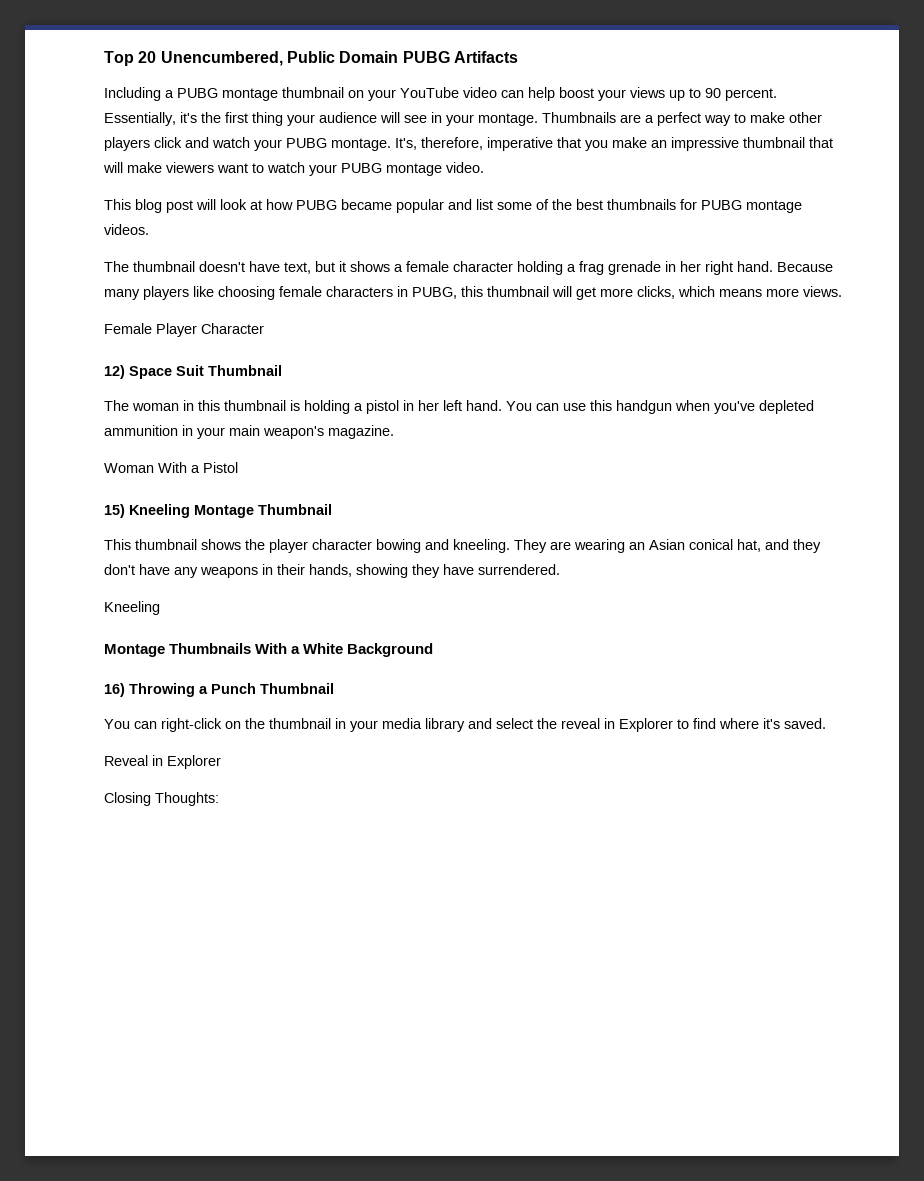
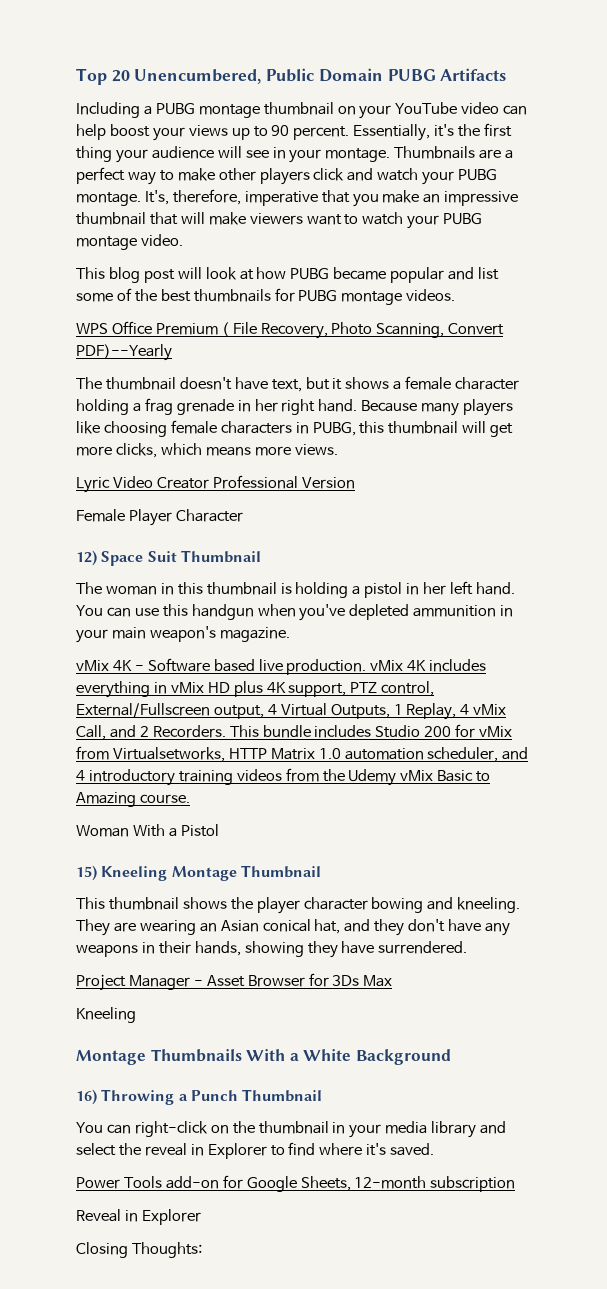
+ WPS Office Premium ( File Recovery, Photo Scanning, Convert PDF)--Yearly
+ Lyric Video Creator Professional Version
+ vMix 4K - Software based live production. vMix 4K includes everything in vMix HD plus 4K support, PTZ control, External/Fullscreen output, 4 Virtual Outputs, 1 Replay, 4 vMix Call, and 2 Recorders. This bundle includes Studio 200 for vMix from Virtualsetworks, HTTP Matrix 1.0 automation scheduler, and 4 introductory training videos from the Udemy vMix Basic to Amazing course.
+ Project Manager - Asset Browser for 3Ds Max
+ Power Tools add-on for Google Sheets, 12-month subscription

